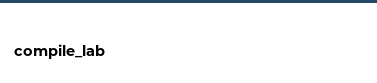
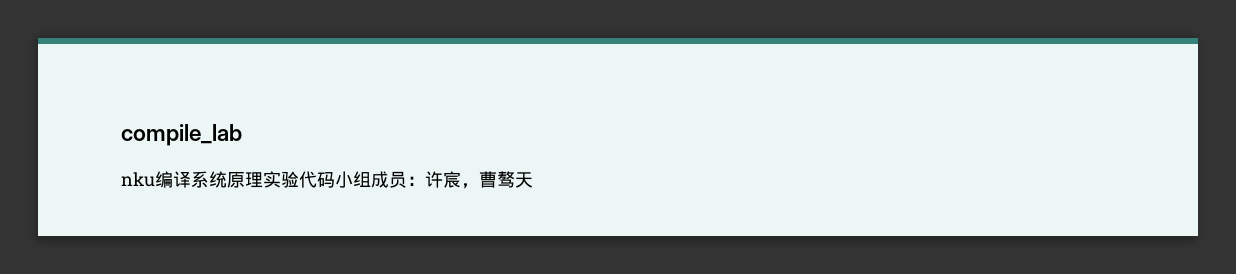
+ nku编译系统原理实验代码小组成员：许宸，曹骜天

